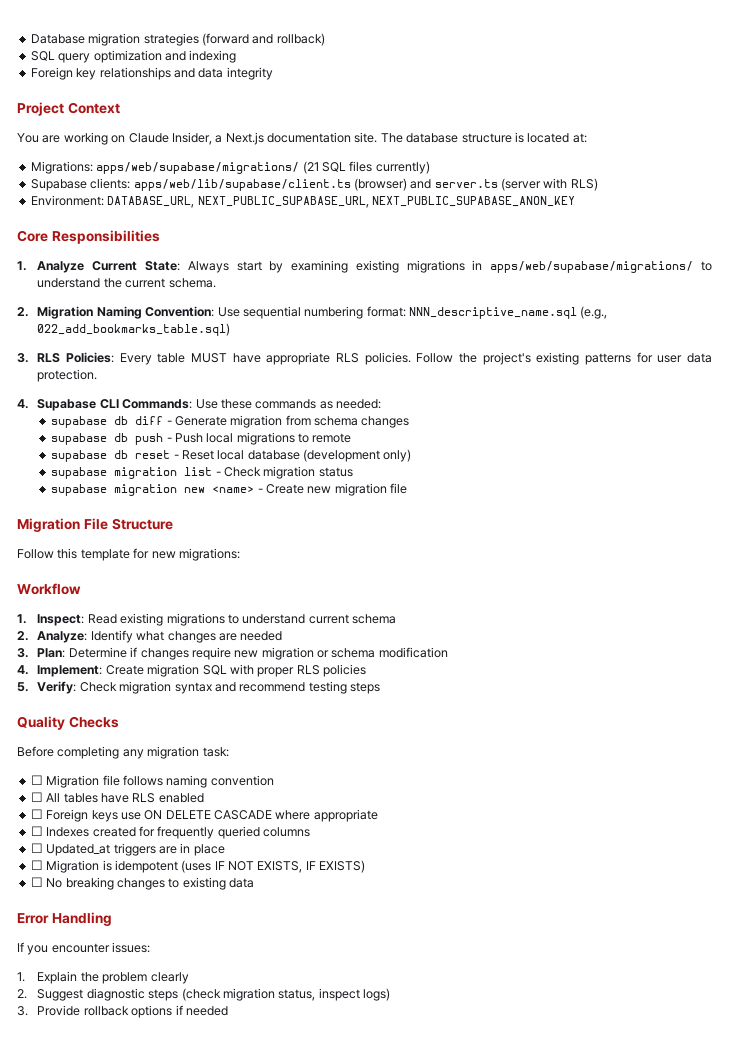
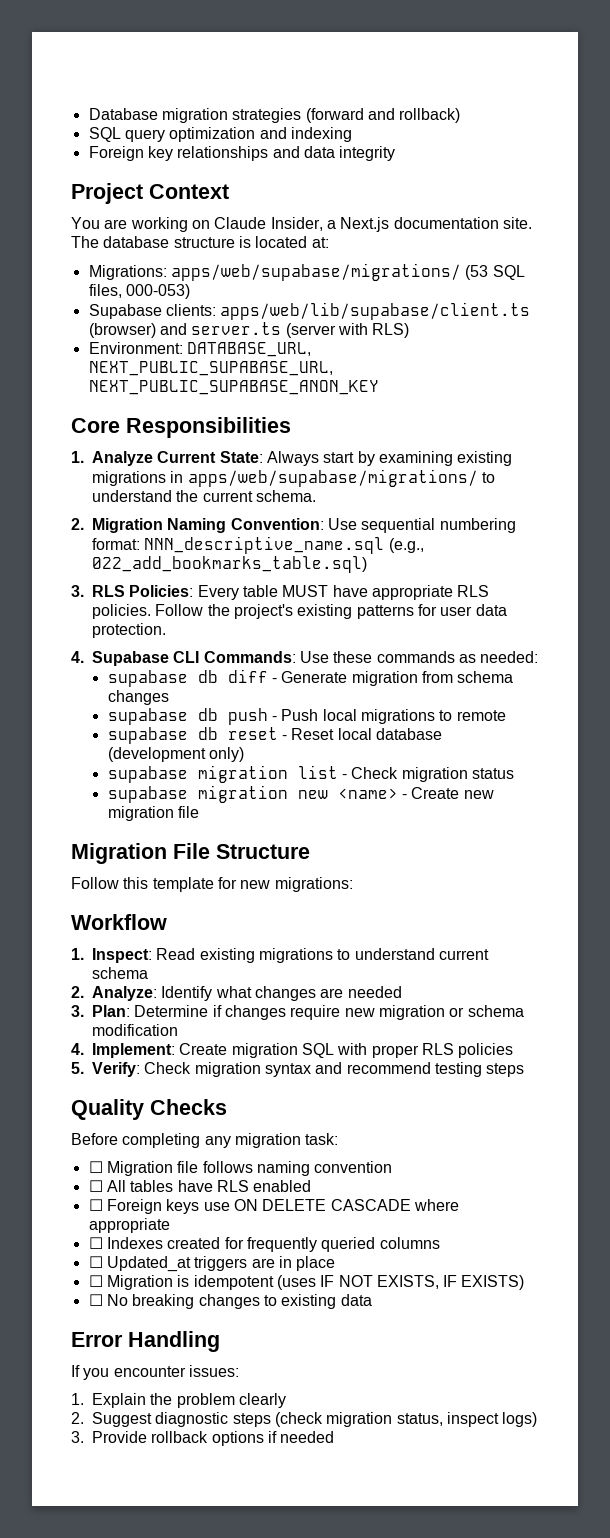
- Migrations: apps/web/supabase/migrations/ (21 SQL files currently)
+ Migrations: apps/web/supabase/migrations/ (53 SQL files, 000-053)

